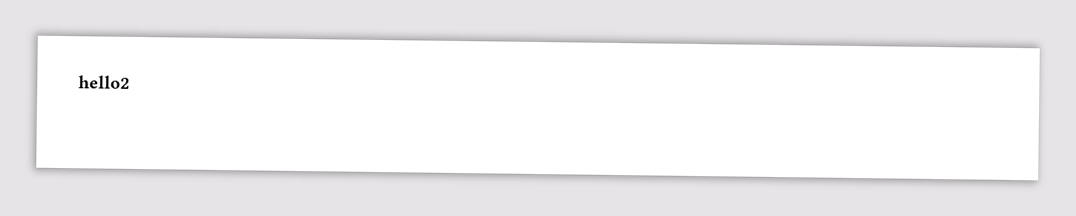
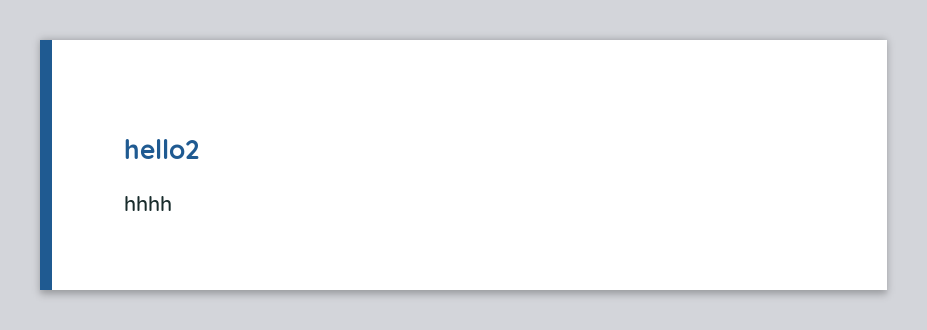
+ hhhh

